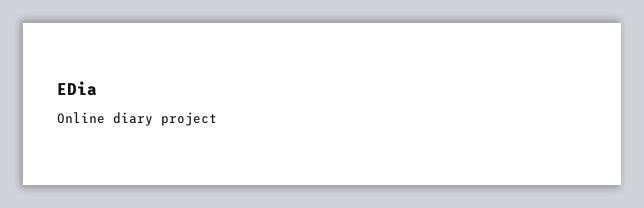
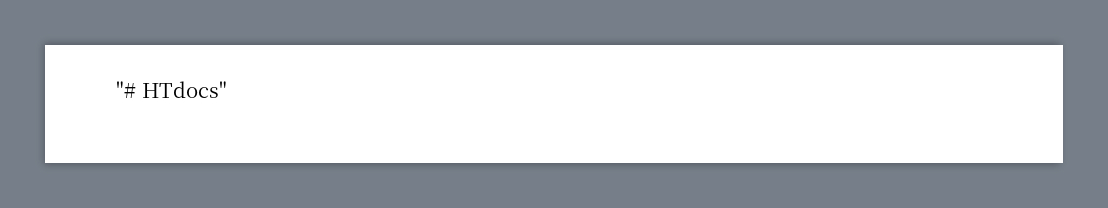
- EDia
- Online diary project
+ "# HTdocs"

